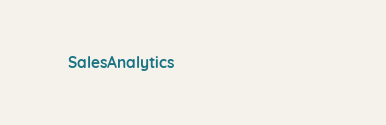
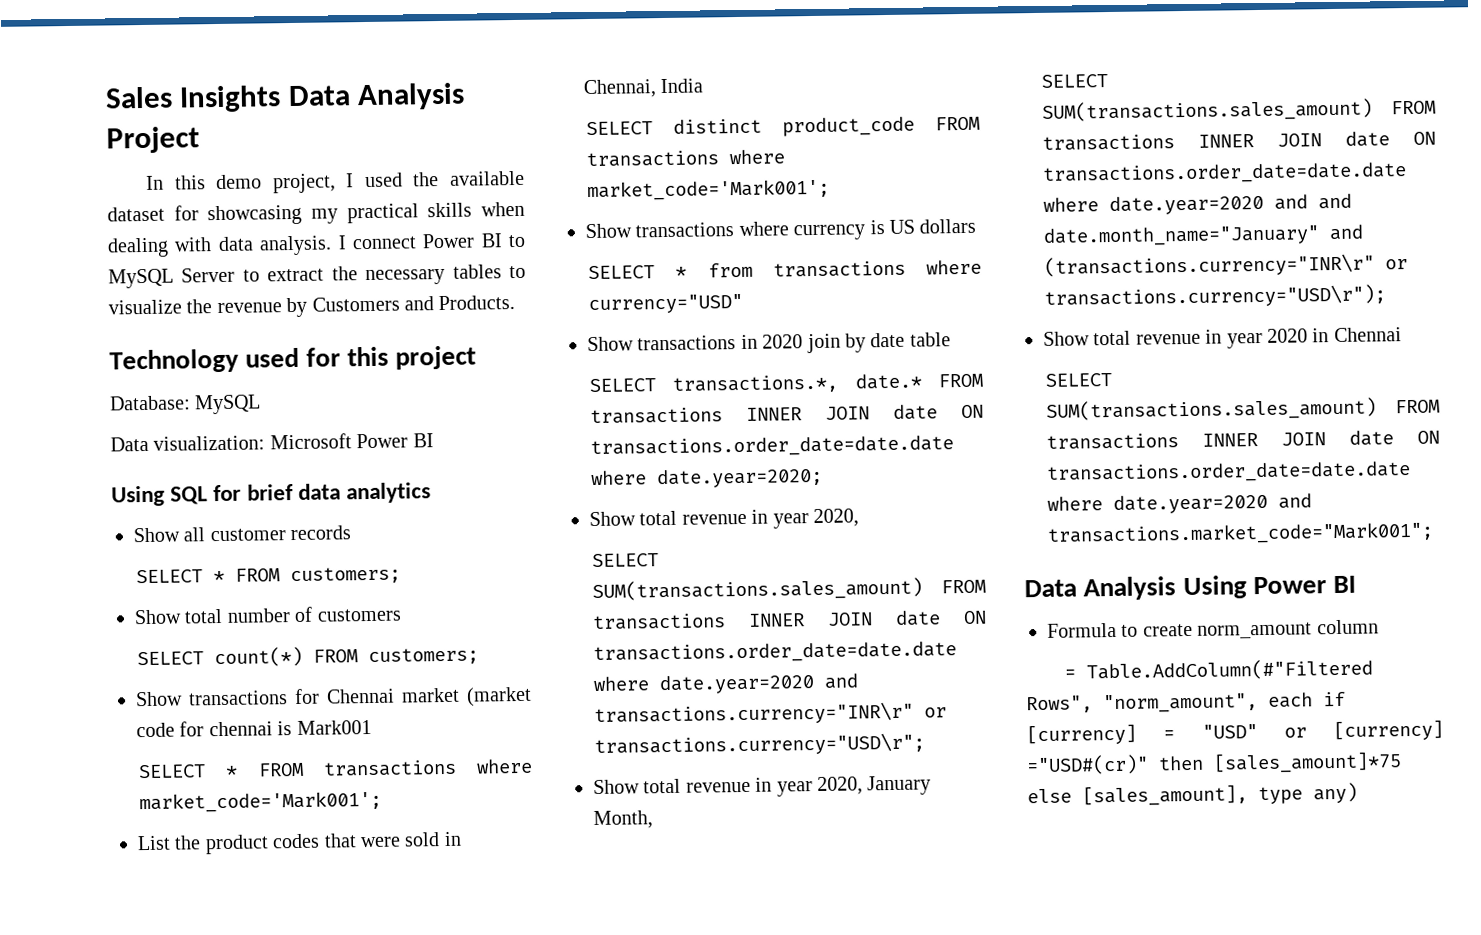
- SalesAnalytics
+ Sales Insights Data Analysis Project
+ In this demo project, I used the available dataset for showcasing my practical skills when dealing with data analysis. I connect Power BI to MySQL Server to extract the necessary tables to visualize the revenue by Customers and Products.
+ Technology used for this project
+ Database: MySQL
+ Data visualization: Microsoft Power BI
+ Using SQL for brief data analytics
+ Show all customer records
+ SELECT * FROM customers;
+ Show total number of customers
+ SELECT count(*) FROM customers;
+ Show transactions for Chennai market (market code for chennai is Mark001
+ SELECT * FROM transactions where market_code='Mark001';
+ List the product codes that were sold in Chennai, India
+ SELECT distinct product_code FROM transactions where market_code='Mark001';
+ Show transactions where currency is US dollars
+ SELECT * from transactions where currency="USD"
+ Show transactions in 2020 join by date table
+ SELECT transactions.*, date.* FROM transactions INNER JOIN date ON transactions.order_date=date.date where date.year=2020;
+ Show total revenue in year 2020,
+ SELECT SUM(transactions.sales_amount) FROM transactions INNER JOIN date ON transactions.order_date=date.date where date.year=2020 and transactions.currency="INR\r" or transactions.currency="USD\r";
+ Show total revenue in year 2020, January Month,
+ SELECT SUM(transactions.sales_amount) FROM transactions INNER JOIN date ON transactions.order_date=date.date where date.year=2020 and and date.month_name="January" and (transactions.currency="INR\r" or transactions.currency="USD\r");
+ Show total revenue in year 2020 in Chennai
+ SELECT SUM(transactions.sales_amount) FROM transactions INNER JOIN date ON transactions.order_date=date.date where date.year=2020 and transactions.market_code="Mark001";
+ Data Analysis Using Power BI
+ Formula to create norm_amount column
+ = Table.AddColumn(#"Filtered Rows", "norm_amount", each if [currency] = "USD" or [currency] ="USD#(cr)" then [sales_amount]*75 else [sales_amount], type any)

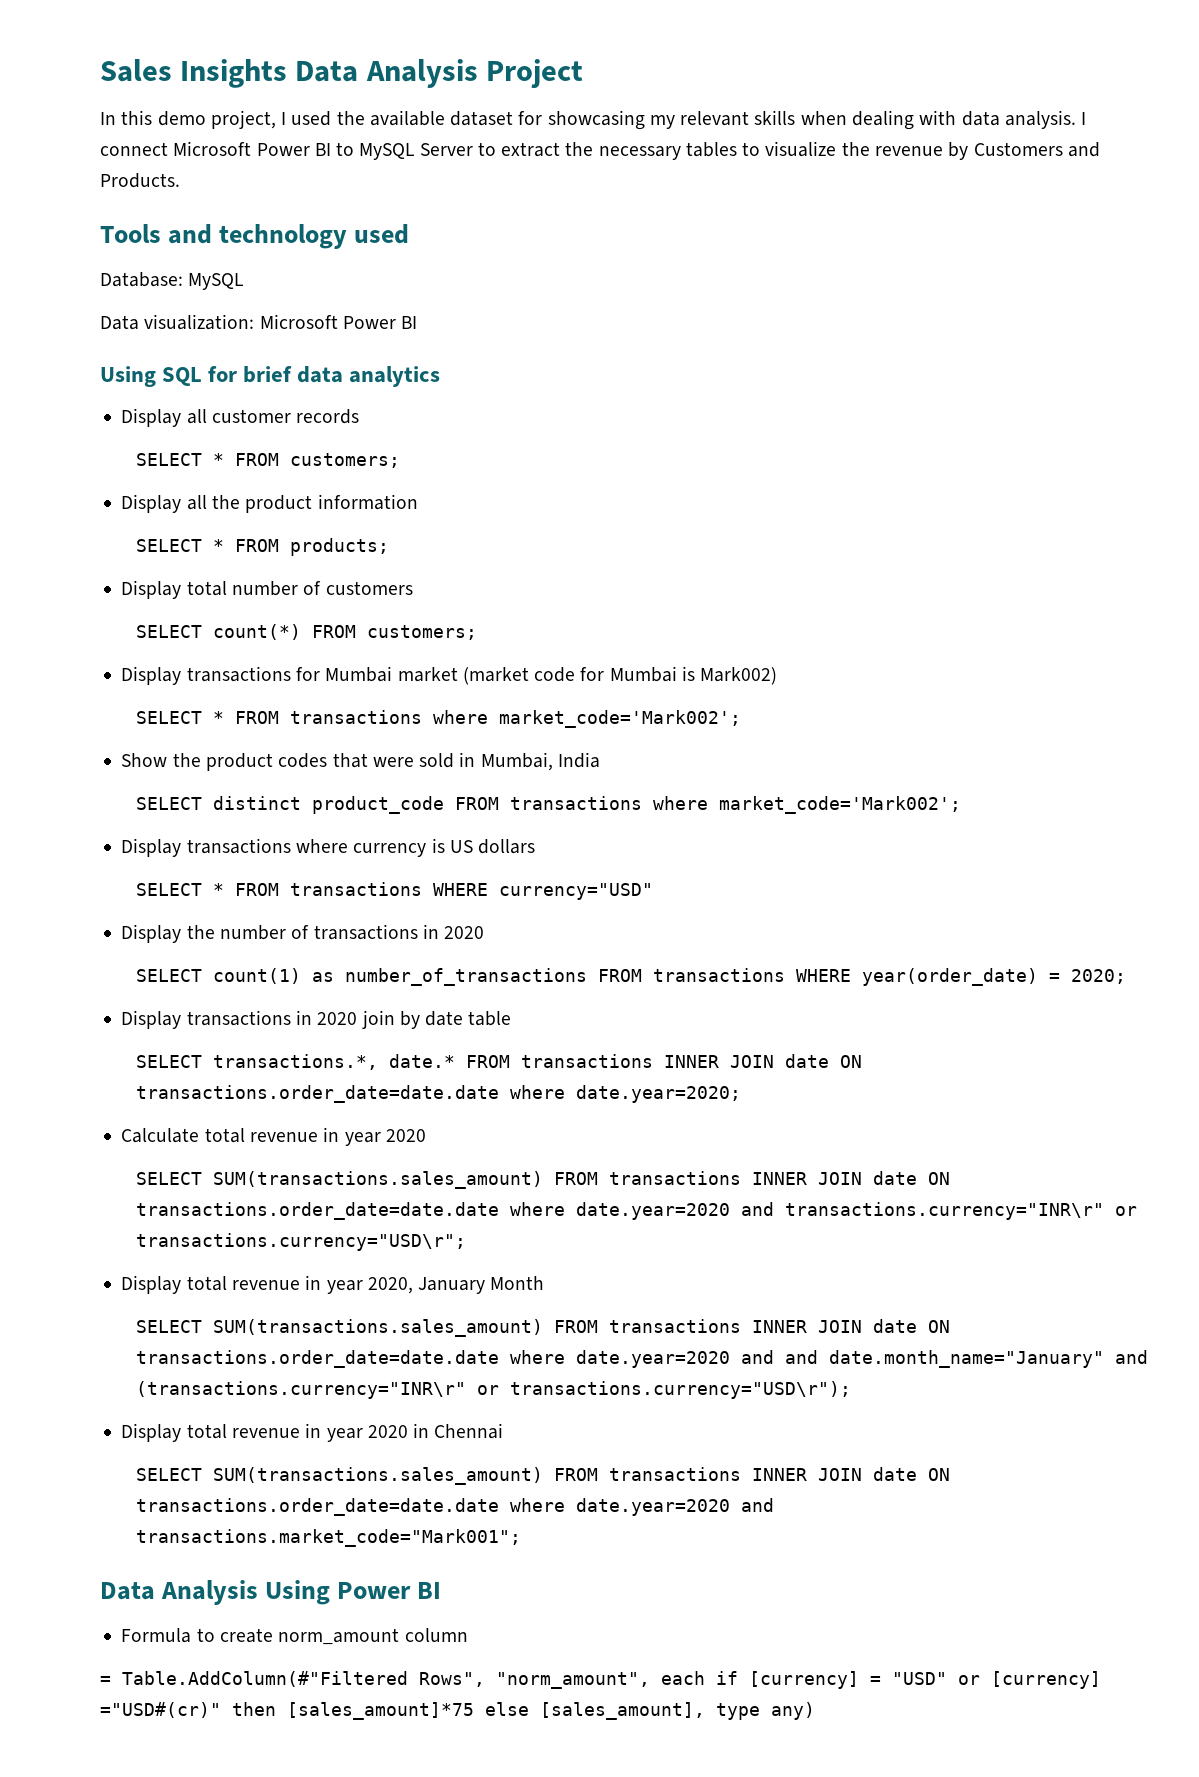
- In this demo project, I used the available dataset for showcasing my practical skills when dealing with data analysis.
+ In this demo project, I used the available dataset for showcasing my relevant skills when dealing with data analysis.
- I connect Power BI to MySQL Server to extract the necessary tables to visualize the revenue by Customers and Products.
+ I connect Microsoft Power BI to MySQL Server to extract the necessary tables to visualize the revenue by Customers and Products.
- Technology used for this project
+ Tools and technology used
- Show all customer records
+ Display all customer records
- Show total number of customers
+ Display all the product information
+ SELECT * FROM products;
+ Display total number of customers
- Show transactions for Chennai market (market code for chennai is Mark001
+ Display transactions for Mumbai market (market code for Mumbai is Mark002)
- SELECT * FROM transactions where market_code='Mark001';
- List the product codes that were sold in Chennai, India
+ SELECT * FROM transactions where market_code='Mark002';
+ Show the product codes that were sold in Mumbai, India
- SELECT distinct product_code FROM transactions where market_code='Mark001';
- Show transactions where currency is US dollars
+ SELECT distinct product_code FROM transactions where market_code='Mark002';
+ Display transactions where currency is US dollars
- SELECT * from transactions where currency="USD"
- Show transactions in 2020 join by date table
+ SELECT * FROM transactions WHERE currency="USD"
+ Display the number of transactions in 2020
+ SELECT count(1) as number_of_transactions FROM transactions WHERE year(order_date) = 2020;
+ Display transactions in 2020 join by date table
  SELECT transactions.*, date.* FROM transactions INNER JOIN date ON transactions.order_date=date.date where date.year=2020;
- Show total revenue in year 2020,
+ Calculate total revenue in year 2020
- Show total revenue in year 2020, January Month,
+ Display total revenue in year 2020, January Month
- Show total revenue in year 2020 in Chennai
+ Display total revenue in year 2020 in Chennai

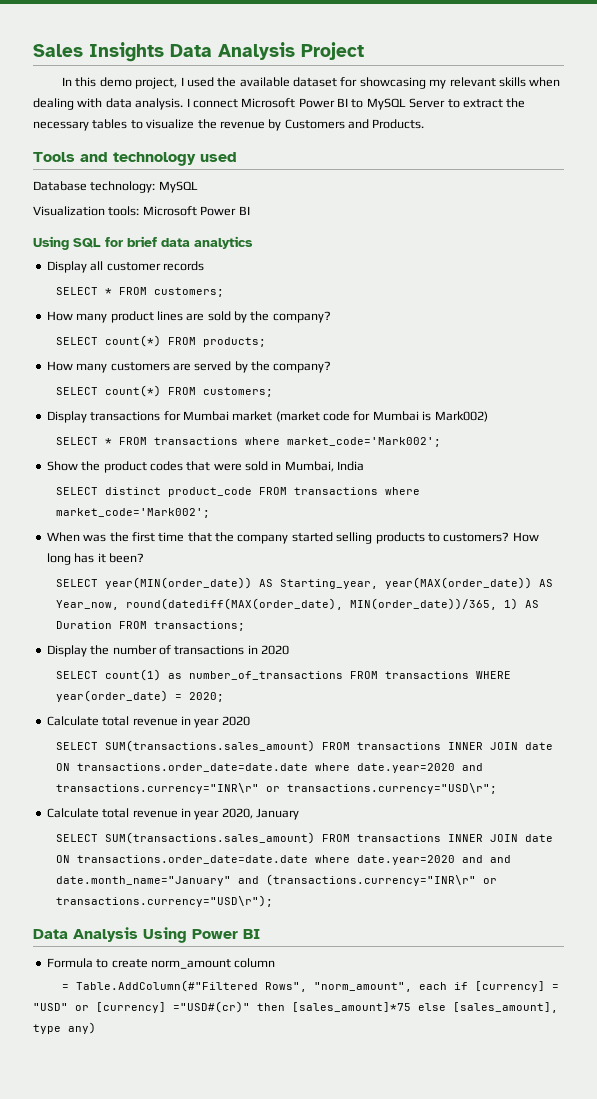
- Database: MySQL
+ Database technology: MySQL
- Data visualization: Microsoft Power BI
+ Visualization tools: Microsoft Power BI
- Display all the product information
- SELECT * FROM products;
+ How many product lines are sold by the company?
+ SELECT count(*) FROM products;
- Display total number of customers
+ How many customers are served by the company?
- Display transactions where currency is US dollars
- SELECT * FROM transactions WHERE currency="USD"
+ When was the first time that the company started selling products to customers? How long has it been?
+ SELECT year(MIN(order_date)) AS Starting_year, year(MAX(order_date)) AS Year_now, round(datediff(MAX(order_date), MIN(order_date))/365, 1) AS Duration FROM transactions;
- Display transactions in 2020 join by date table
- SELECT transactions.*, date.* FROM transactions INNER JOIN date ON transactions.order_date=date.date where date.year=2020;
- Display total revenue in year 2020, January Month
+ Calculate total revenue in year 2020, January
- Display total revenue in year 2020 in Chennai
- SELECT SUM(transactions.sales_amount) FROM transactions INNER JOIN date ON transactions.order_date=date.date where date.year=2020 and transactions.market_code="Mark001";

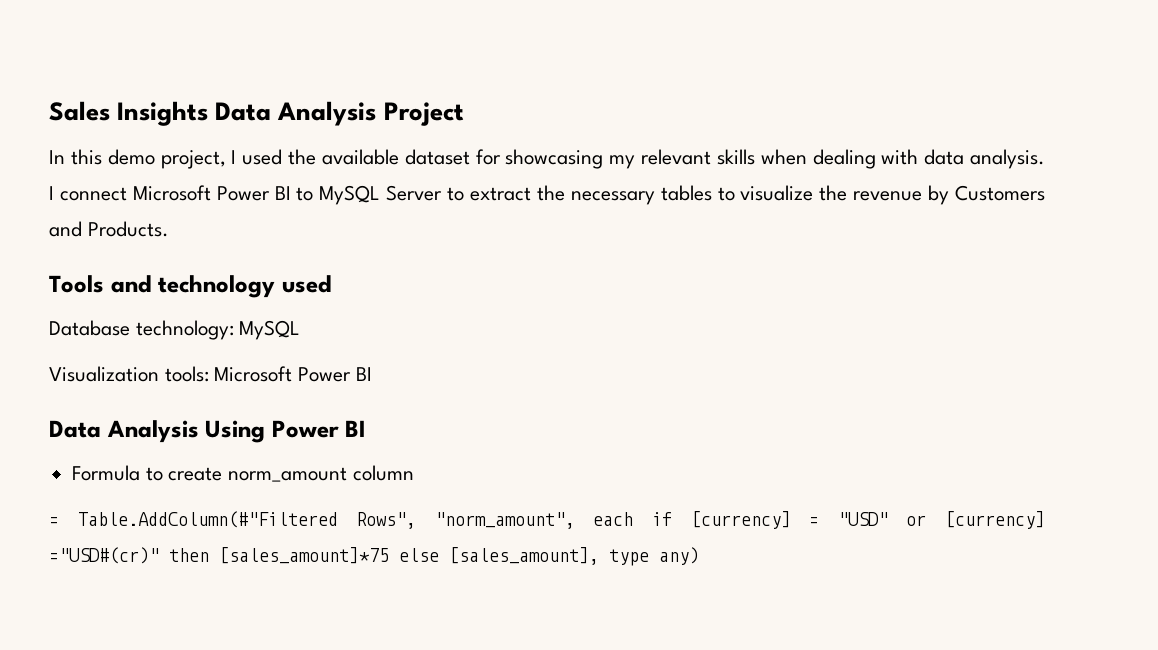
- Using SQL for brief data analytics
- Display all customer records
- SELECT * FROM customers;
- How many product lines are sold by the company?
- SELECT count(*) FROM products;
- How many customers are served by the company?
- SELECT count(*) FROM customers;
- Display transactions for Mumbai market (market code for Mumbai is Mark002)
- SELECT * FROM transactions where market_code='Mark002';
- Show the product codes that were sold in Mumbai, India
- SELECT distinct product_code FROM transactions where market_code='Mark002';
- When was the first time that the company started selling products to customers? How long has it been?
- SELECT year(MIN(order_date)) AS Starting_year, year(MAX(order_date)) AS Year_now, round(datediff(MAX(order_date), MIN(order_date))/365, 1) AS Duration FROM transactions;
- Display the number of transactions in 2020
- SELECT count(1) as number_of_transactions FROM transactions WHERE year(order_date) = 2020;
- Calculate total revenue in year 2020
- SELECT SUM(transactions.sales_amount) FROM transactions INNER JOIN date ON transactions.order_date=date.date where date.year=2020 and transactions.currency="INR\r" or transactions.currency="USD\r";
- Calculate total revenue in year 2020, January
- SELECT SUM(transactions.sales_amount) FROM transactions INNER JOIN date ON transactions.order_date=date.date where date.year=2020 and and date.month_name="January" and (transactions.currency="INR\r" or transactions.currency="USD\r");

